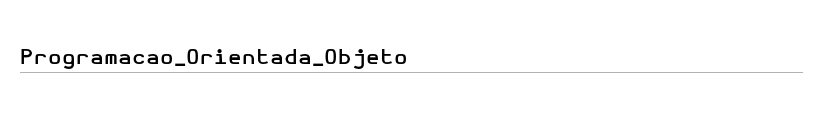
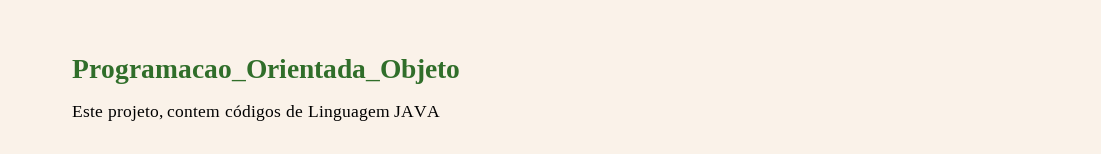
+ Este projeto, contem códigos de Linguagem JAVA

